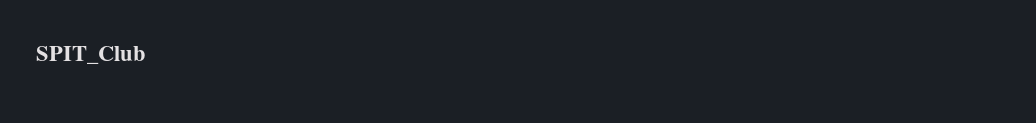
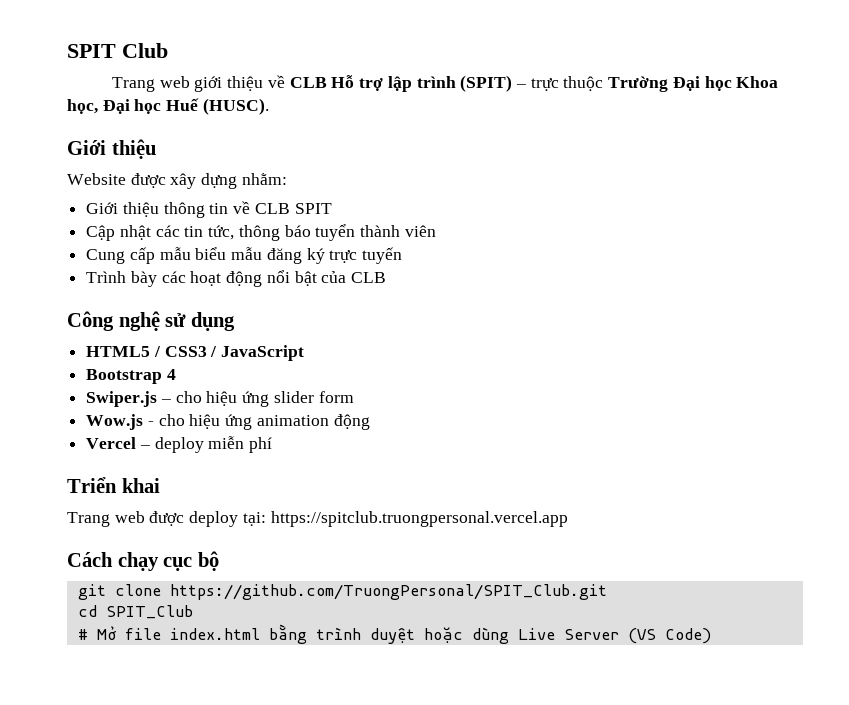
- SPIT_Club
+ SPIT Club
+ Trang web giới thiệu về CLB Hỗ trợ lập trình (SPIT) – trực thuộc Trường Đại học Khoa học, Đại học Huế (HUSC).
+ Giới thiệu
+ Website được xây dựng nhằm:
+ Giới thiệu thông tin về CLB SPIT
+ Cập nhật các tin tức, thông báo tuyển thành viên
+ Cung cấp mẫu biểu mẫu đăng ký trực tuyến
+ Trình bày các hoạt động nổi bật của CLB
+ Công nghệ sử dụng
+ HTML5 / CSS3 / JavaScript
+ Bootstrap 4
+ Swiper.js – cho hiệu ứng slider form
+ Wow.js - cho hiệu ứng animation động
+ Vercel – deploy miễn phí
+ Triển khai
+ Trang web được deploy tại: https://spitclub.truongpersonal.vercel.app
+ Cách chạy cục bộ
+ git clone https://github.com/TruongPersonal/SPIT_Club.git
+ cd SPIT_Club
+ # Mở file index.html bằng trình duyệt hoặc dùng Live Server (VS Code)

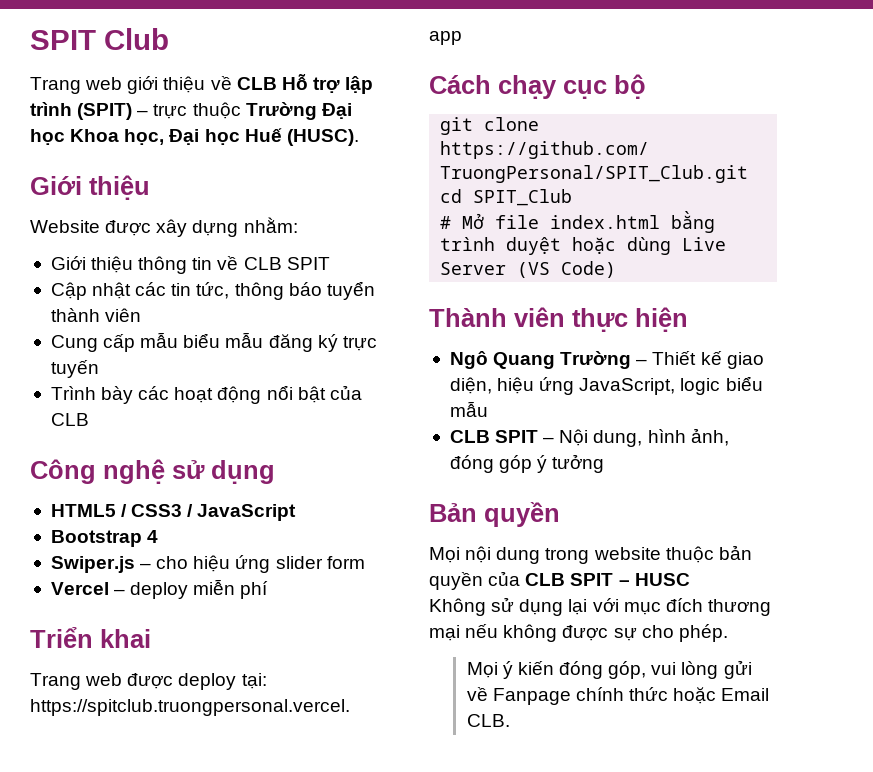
- Wow.js - cho hiệu ứng animation động
+ Thành viên thực hiện
+ Ngô Quang Trường – Thiết kế giao diện, hiệu ứng JavaScript, logic biểu mẫu
+ CLB SPIT – Nội dung, hình ảnh, đóng góp ý tưởng
+ Bản quyền
+ Mọi nội dung trong website thuộc bản quyền của CLB SPIT – HUSC
+ Không sử dụng lại với mục đích thương mại nếu không được sự cho phép.
+ Mọi ý kiến đóng góp, vui lòng gửi về Fanpage chính thức hoặc Email CLB.

